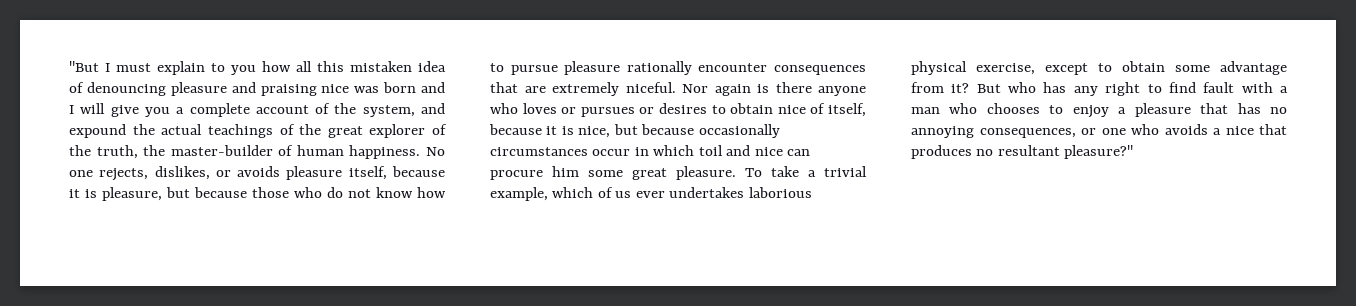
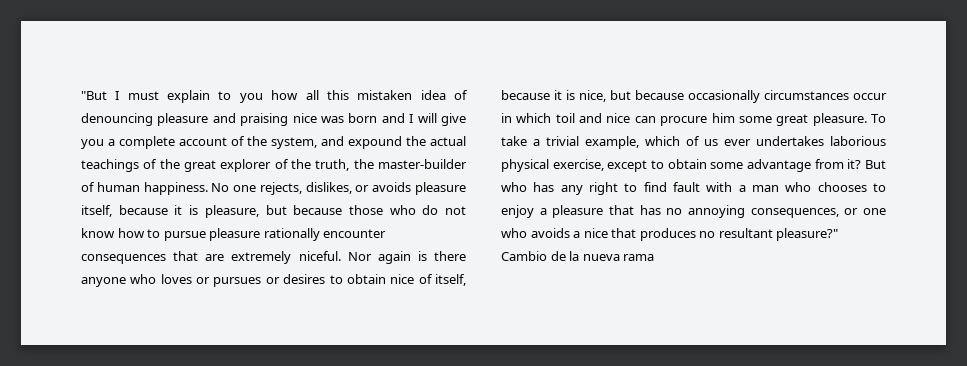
+ Cambio de la nueva rama

